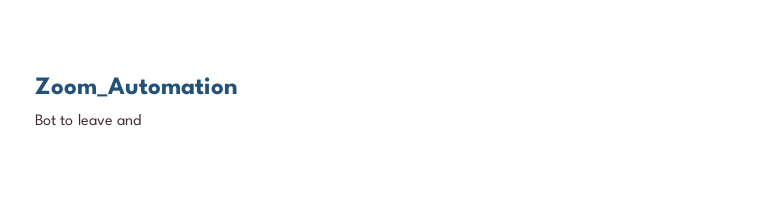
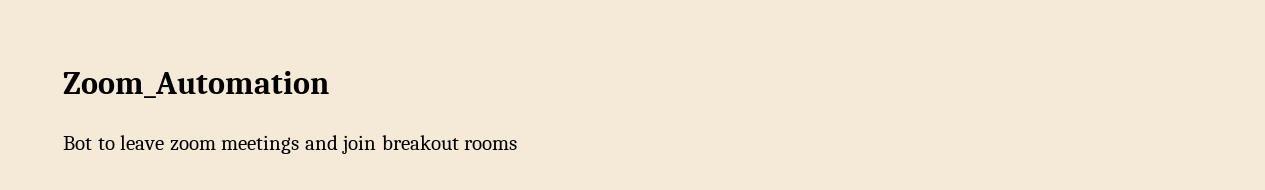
- Bot to leave and
+ Bot to leave zoom meetings and join breakout rooms

